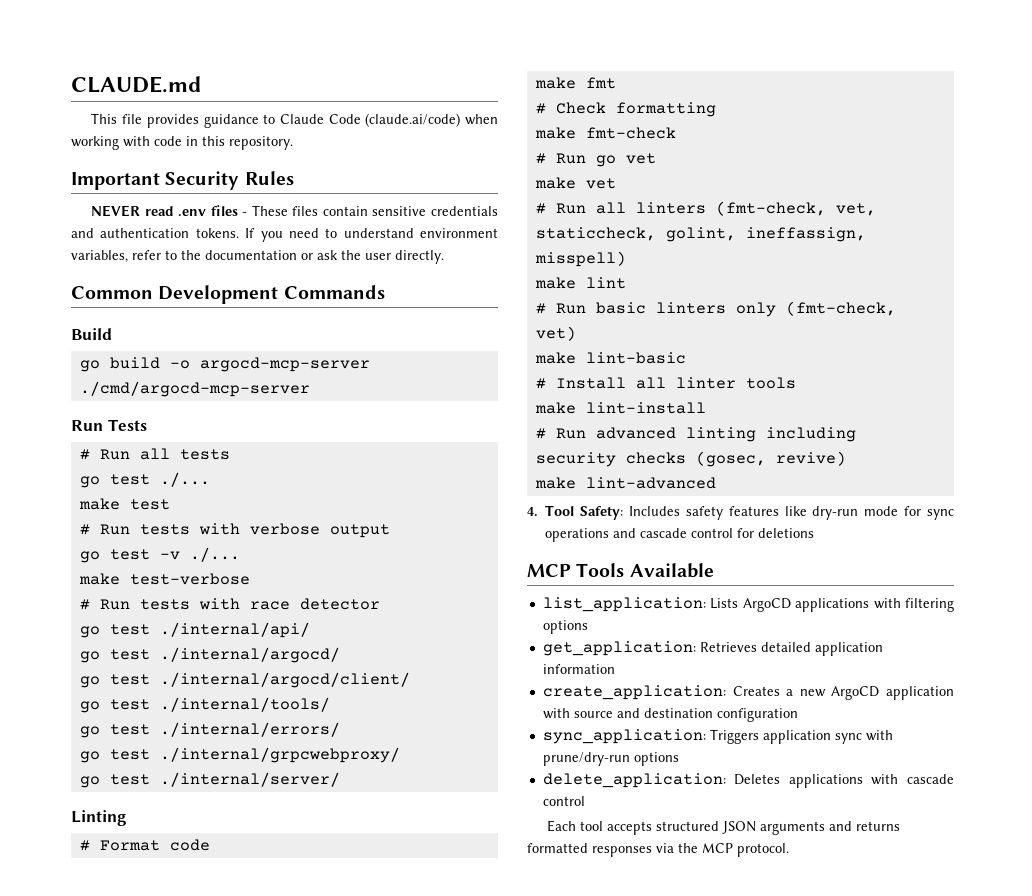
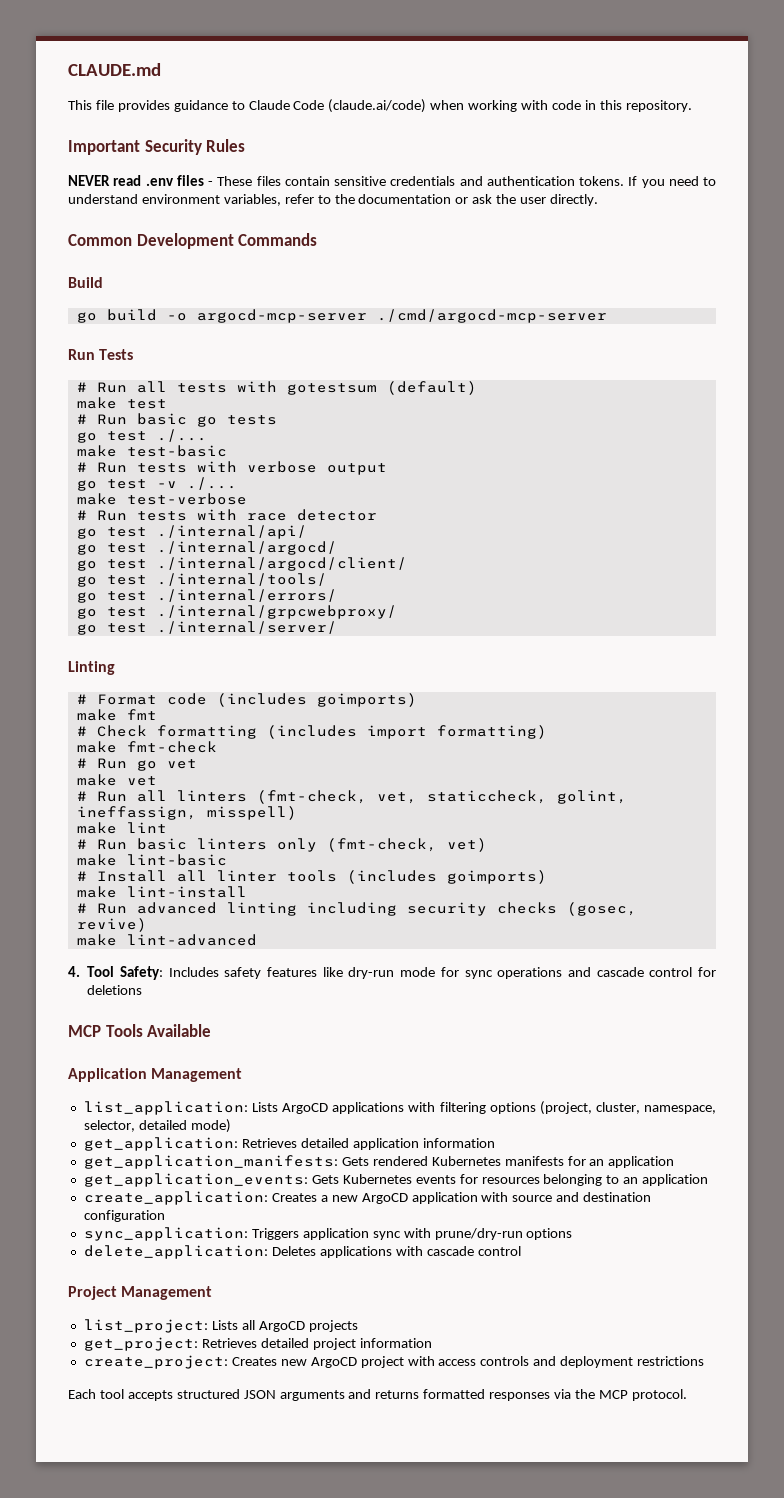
- # Run all tests
+ # Run all tests with gotestsum (default)
+ make test
+ # Run basic go tests
- make test
+ make test-basic
- # Format code
+ # Format code (includes goimports)
- # Check formatting
+ # Check formatting (includes import formatting)
- # Install all linter tools
+ # Install all linter tools (includes goimports)
+ Application Management
- list_application: Lists ArgoCD applications with filtering options
+ list_application: Lists ArgoCD applications with filtering options (project, cluster, namespace, selector, detailed mode)
+ get_application_manifests: Gets rendered Kubernetes manifests for an application
+ get_application_events: Gets Kubernetes events for resources belonging to an application
+ Project Management
+ list_project: Lists all ArgoCD projects
+ get_project: Retrieves detailed project information
+ create_project: Creates new ArgoCD project with access controls and deployment restrictions

